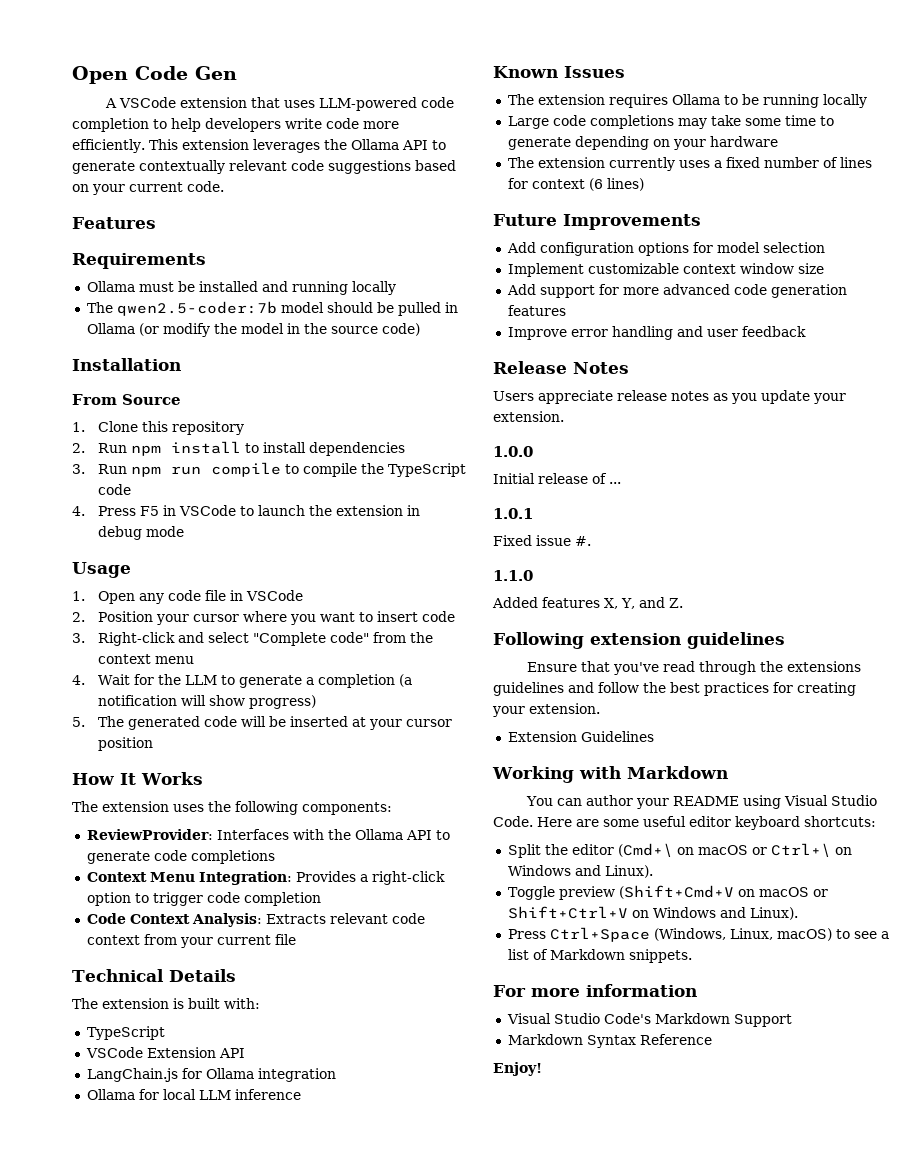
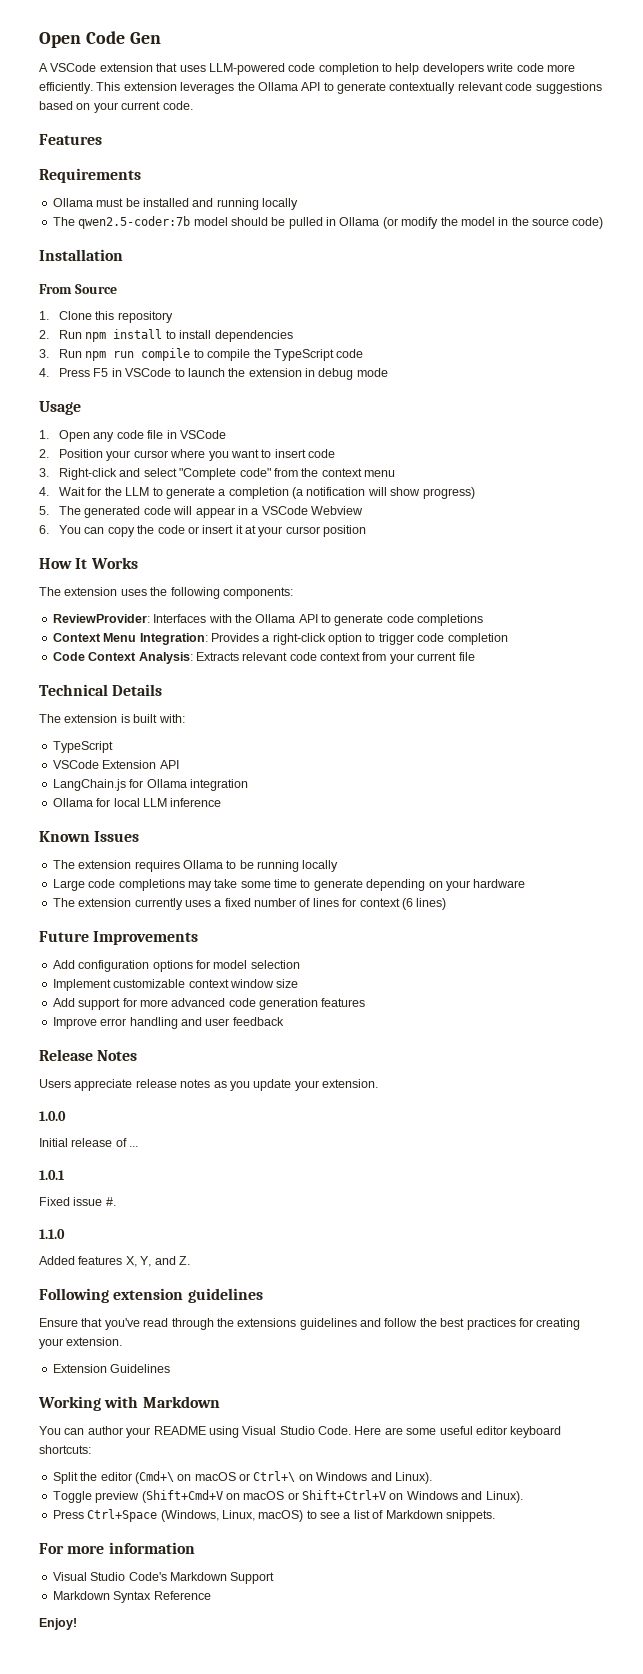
- 5. The generated code will be inserted at your cursor position
+ 5. The generated code will appear in a VSCode Webview
+ 6. You can copy the code or insert it at your cursor position

